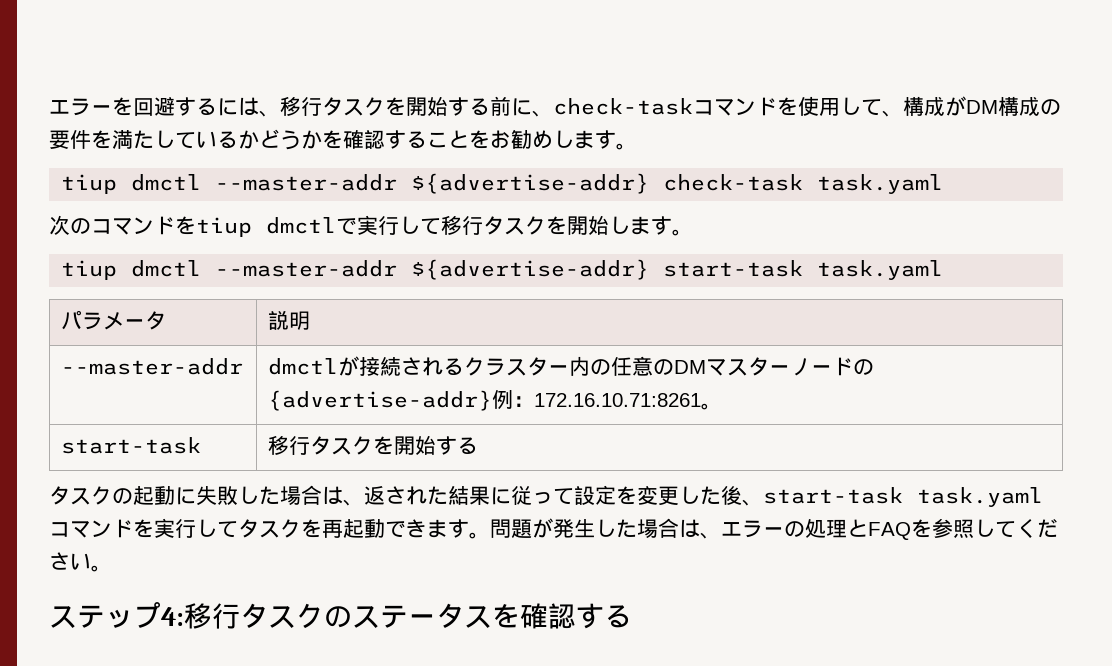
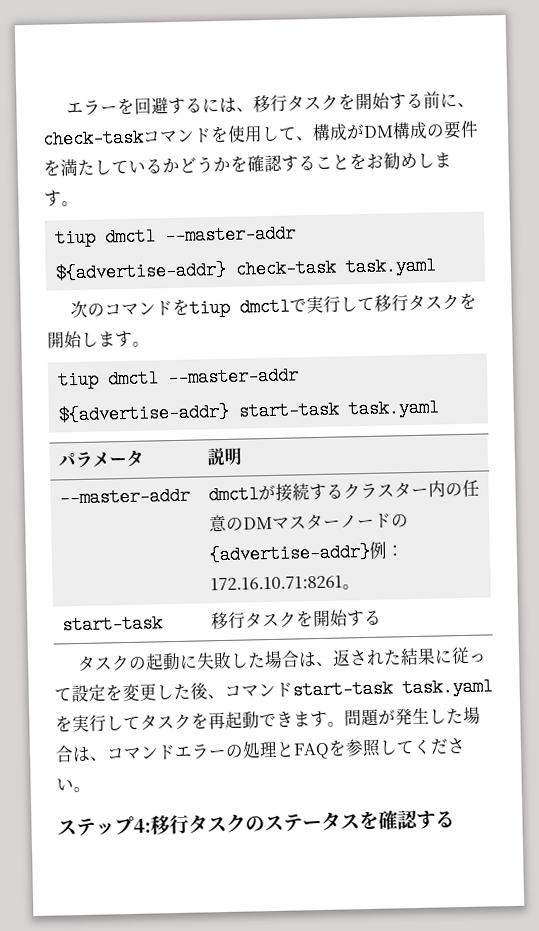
- --master-addr | dmctlが接続されるクラスター内の任意のDMマスターノードの{advertise-addr}例：172.16.10.71:8261。
+ --master-addr | dmctlが接続するクラスター内の任意のDMマスターノードの{advertise-addr}例：172.16.10.71:8261。
- タスクの起動に失敗した場合は、返された結果に従って設定を変更した後、start-task task.yamlコマンドを実行してタスクを再起動できます。
+ タスクの起動に失敗した場合は、返された結果に従って設定を変更した後、コマンドstart-task task.yamlを実行してタスクを再起動できます。
- 問題が発生した場合は、エラーの処理とFAQを参照してください。
+ 問題が発生した場合は、コマンドエラーの処理とFAQを参照してください。

